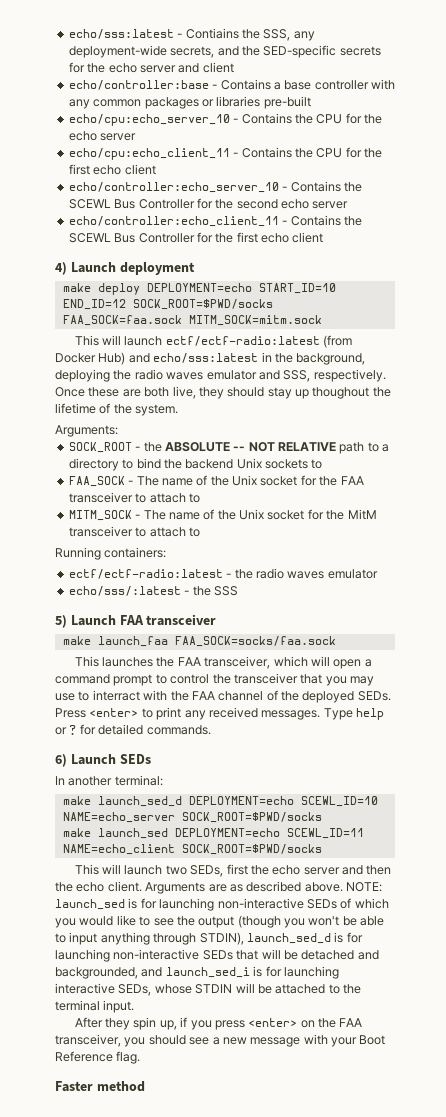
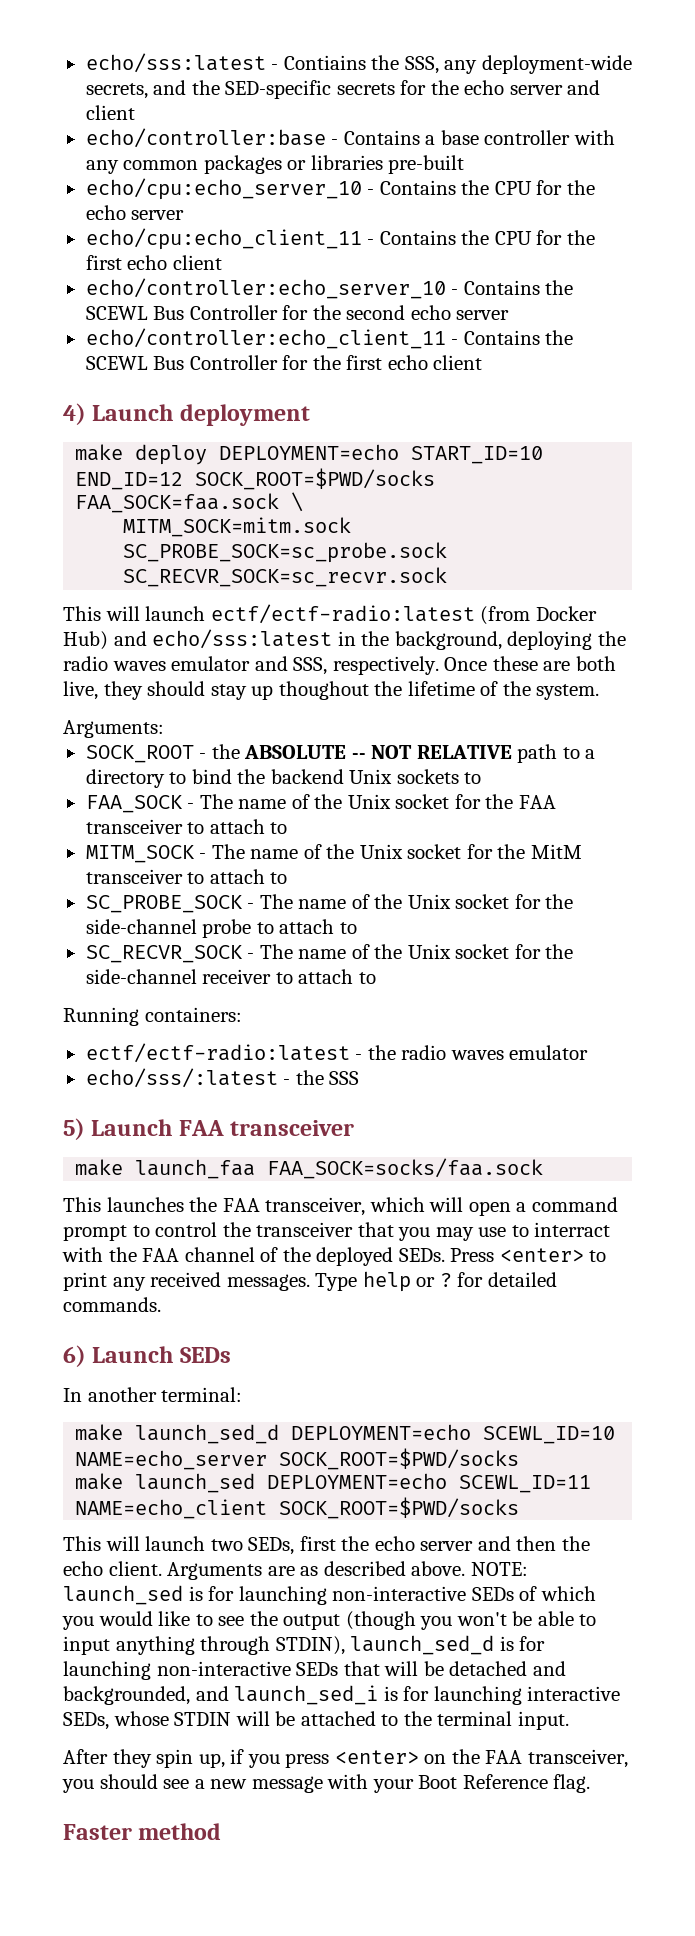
- make deploy DEPLOYMENT=echo START_ID=10 END_ID=12 SOCK_ROOT=$PWD/socks FAA_SOCK=faa.sock MITM_SOCK=mitm.sock
+ make deploy DEPLOYMENT=echo START_ID=10 END_ID=12 SOCK_ROOT=$PWD/socks FAA_SOCK=faa.sock \
+ MITM_SOCK=mitm.sock SC_PROBE_SOCK=sc_probe.sock SC_RECVR_SOCK=sc_recvr.sock
+ SC_PROBE_SOCK - The name of the Unix socket for the side-channel probe to attach to
+ SC_RECVR_SOCK - The name of the Unix socket for the side-channel receiver to attach to

